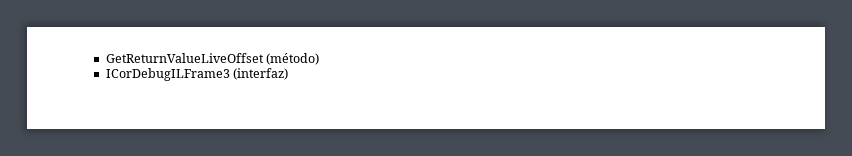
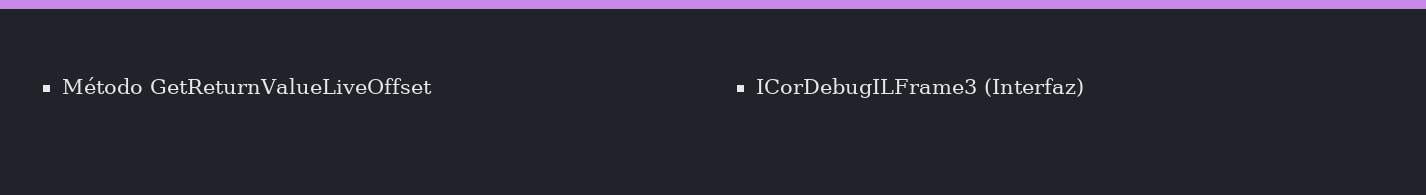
- GetReturnValueLiveOffset (método)
+ Método GetReturnValueLiveOffset
- ICorDebugILFrame3 (interfaz)
+ ICorDebugILFrame3 (Interfaz)

